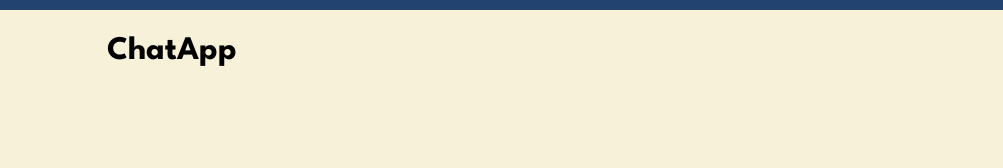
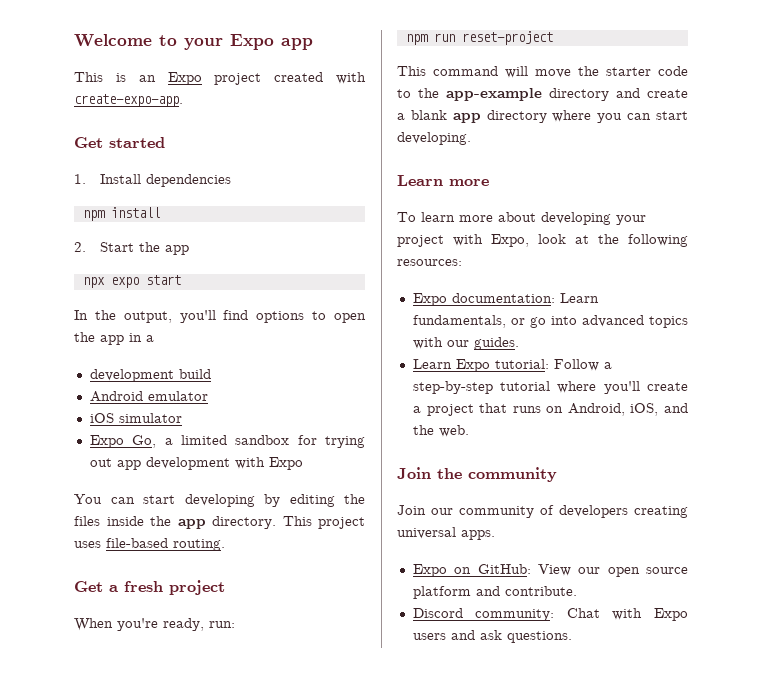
- ChatApp
+ Welcome to your Expo app
+ This is an Expo project created with create-expo-app.
+ Get started
+ 1. Install dependencies
+ npm install
+ 2. Start the app
+ npx expo start
+ In the output, you'll find options to open the app in a
+ development build
+ Android emulator
+ iOS simulator
+ Expo Go, a limited sandbox for trying out app development with Expo
+ You can start developing by editing the files inside the app directory. This project uses file-based routing.
+ Get a fresh project
+ When you're ready, run:
+ npm run reset-project
+ This command will move the starter code to the app-example directory and create a blank app directory where you can start developing.
+ Learn more
+ To learn more about developing your project with Expo, look at the following resources:
+ Expo documentation: Learn fundamentals, or go into advanced topics with our guides.
+ Learn Expo tutorial: Follow a step-by-step tutorial where you'll create a project that runs on Android, iOS, and the web.
+ Join the community
+ Join our community of developers creating universal apps.
+ Expo on GitHub: View our open source platform and contribute.
+ Discord community: Chat with Expo users and ask questions.

